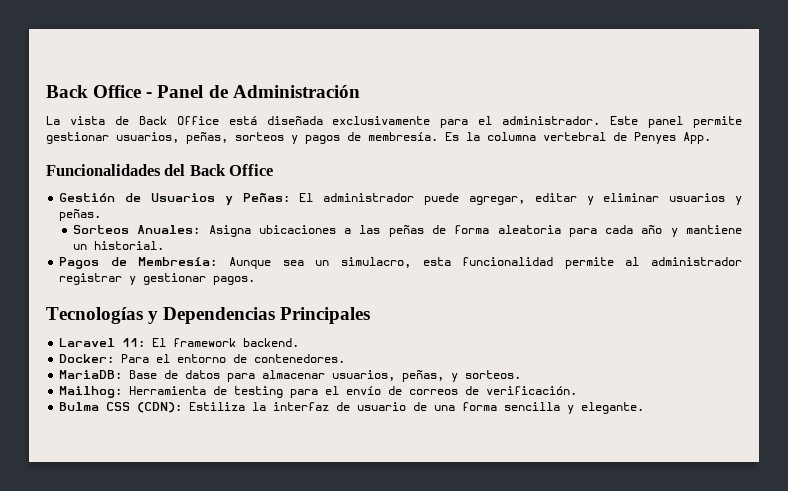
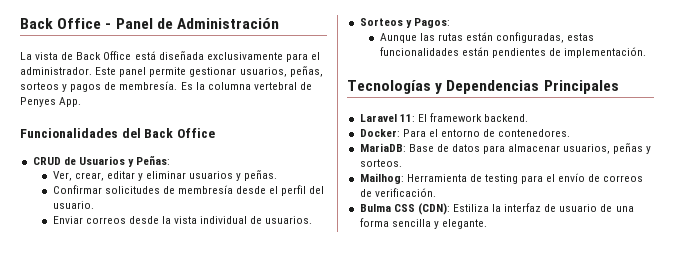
- Gestión de Usuarios y Peñas: El administrador puede agregar, editar y eliminar usuarios y peñas.
+ CRUD de Usuarios y Peñas:
+ Ver, crear, editar y eliminar usuarios y peñas.
- Sorteos Anuales: Asigna ubicaciones a las peñas de forma aleatoria para cada año y mantiene un historial.
- Pagos de Membresía: Aunque sea un simulacro, esta funcionalidad permite al administrador registrar y gestionar pagos.
+ Confirmar solicitudes de membresía desde el perfil del usuario.
+ Enviar correos desde la vista individual de usuarios.
+ Sorteos y Pagos:
+ Aunque las rutas están configuradas, estas funcionalidades están pendientes de implementación.
- MariaDB: Base de datos para almacenar usuarios, peñas, y sorteos.
+ MariaDB: Base de datos para almacenar usuarios, peñas y sorteos.

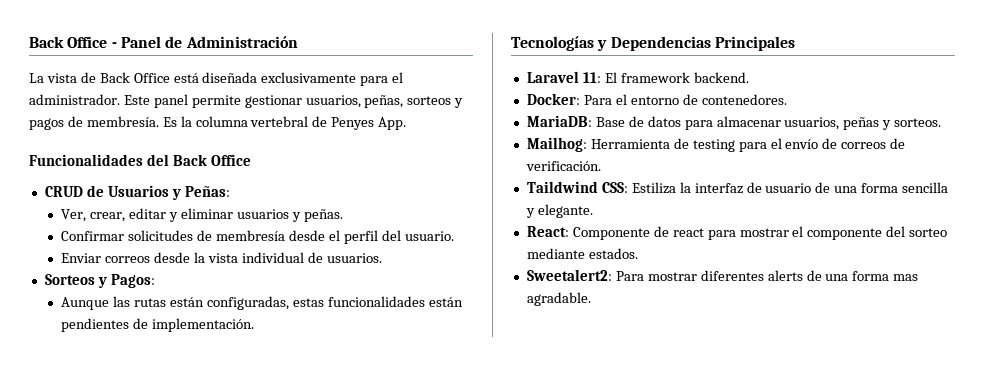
- Bulma CSS (CDN): Estiliza la interfaz de usuario de una forma sencilla y elegante.
+ Taildwind CSS: Estiliza la interfaz de usuario de una forma sencilla y elegante.
+ React: Componente de react para mostrar el componente del sorteo mediante estados.
+ Sweetalert2: Para mostrar diferentes alerts de una forma mas agradable.

